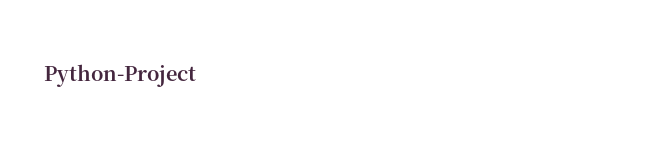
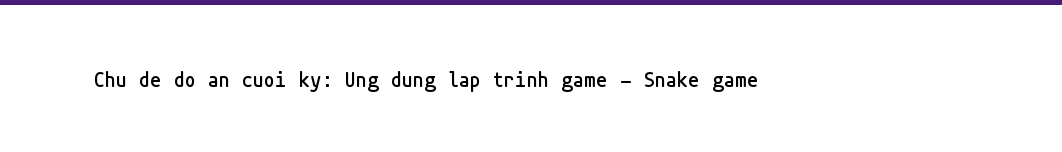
- Python-Project
+ Chu de do an cuoi ky: Ung dung lap trinh game - Snake game

